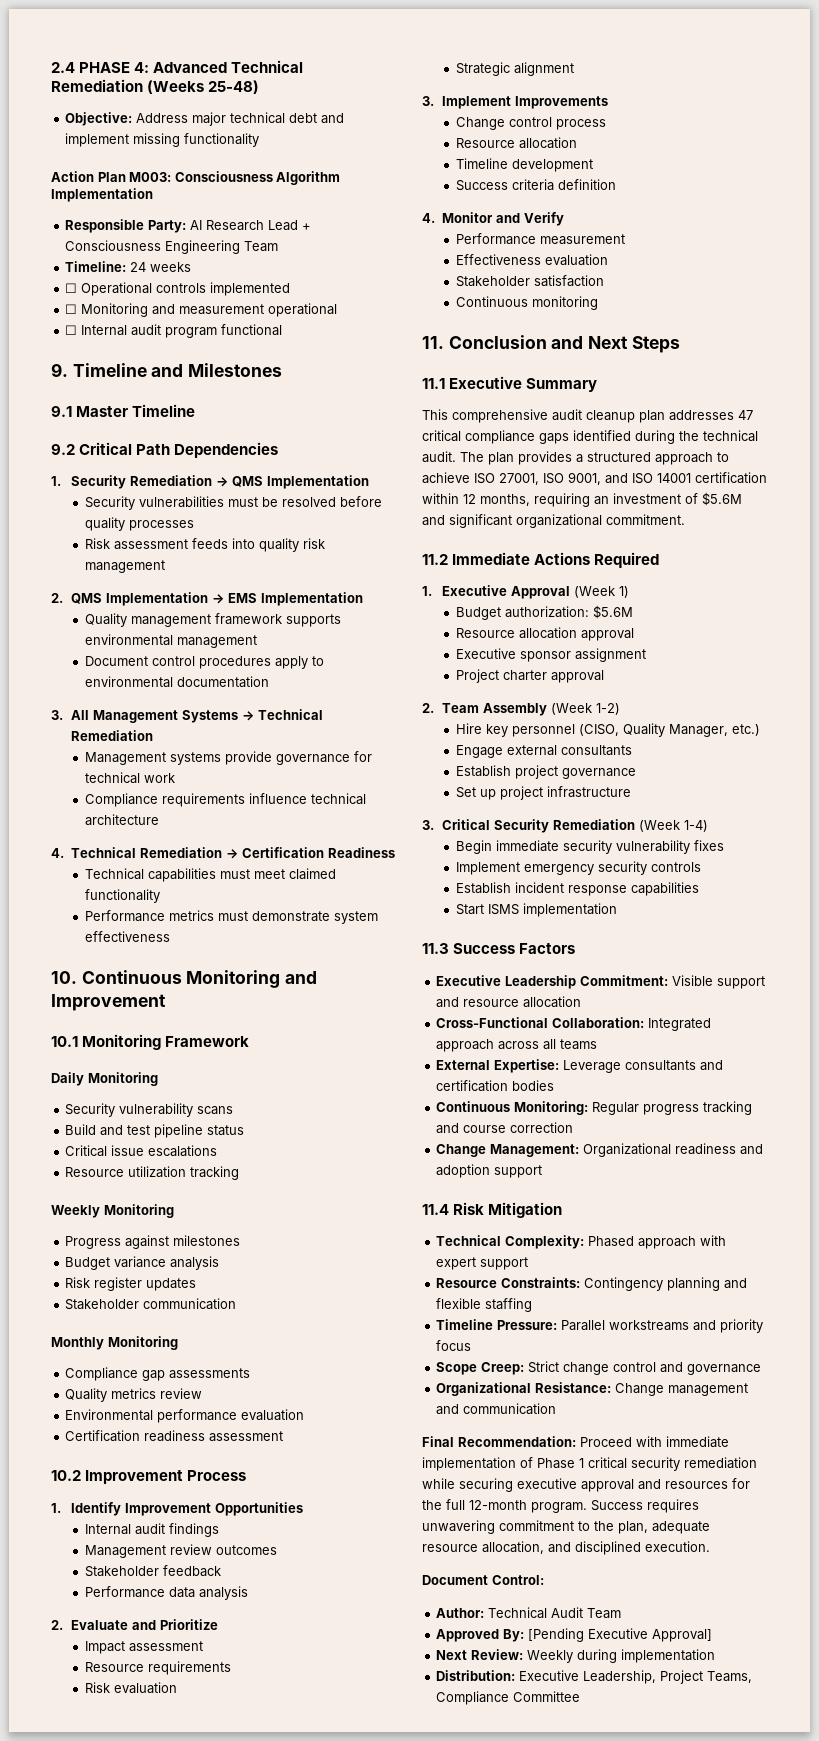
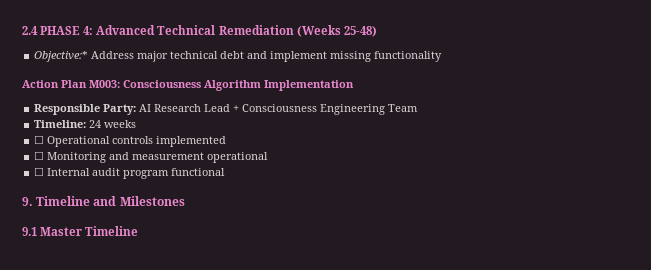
- Objective: Address major technical debt and implement missing functionality
+ Objective:* Address major technical debt and implement missing functionality
- 9.2 Critical Path Dependencies
- 1. Security Remediation → QMS Implementation
- Security vulnerabilities must be resolved before quality processes
- Risk assessment feeds into quality risk management
- 2. QMS Implementation → EMS Implementation
- Quality management framework supports environmental management
- Document control procedures apply to environmental documentation
- 3. All Management Systems → Technical Remediation
- Management systems provide governance for technical work
- Compliance requirements influence technical architecture
- 4. Technical Remediation → Certification Readiness
- Technical capabilities must meet claimed functionality
- Performance metrics must demonstrate system effectiveness
- 10. Continuous Monitoring and Improvement
- 10.1 Monitoring Framework
- Daily Monitoring
- Security vulnerability scans
- Build and test pipeline status
- Critical issue escalations
- Resource utilization tracking
- Weekly Monitoring
- Progress against milestones
- Budget variance analysis
- Risk register updates
- Stakeholder communication
- Monthly Monitoring
- Compliance gap assessments
- Quality metrics review
- Environmental performance evaluation
- Certification readiness assessment
- 10.2 Improvement Process
- 1. Identify Improvement Opportunities
- Internal audit findings
- Management review outcomes
- Stakeholder feedback
- Performance data analysis
- 2. Evaluate and Prioritize
- Impact assessment
- Resource requirements
- Risk evaluation
- Strategic alignment
- 3. Implement Improvements
- Change control process
- Resource allocation
- Timeline development
- Success criteria definition
- 4. Monitor and Verify
- Performance measurement
- Effectiveness evaluation
- Stakeholder satisfaction
- Continuous monitoring
- 11. Conclusion and Next Steps
- 11.1 Executive Summary
- This comprehensive audit cleanup plan addresses 47 critical compliance gaps identified during the technical audit. The plan provides a structured approach to achieve ISO 27001, ISO 9001, and ISO 14001 certification within 12 months, requiring an investment of $5.6M and significant organizational commitment.
- 11.2 Immediate Actions Required
- 1. Executive Approval (Week 1)
- Budget authorization: $5.6M
- Resource allocation approval
- Executive sponsor assignment
- Project charter approval
- 2. Team Assembly (Week 1-2)
- Hire key personnel (CISO, Quality Manager, etc.)
- Engage external consultants
- Establish project governance
- Set up project infrastructure
- 3. Critical Security Remediation (Week 1-4)
- Begin immediate security vulnerability fixes
- Implement emergency security controls
- Establish incident response capabilities
- Start ISMS implementation
- 11.3 Success Factors
- Executive Leadership Commitment: Visible support and resource allocation
- Cross-Functional Collaboration: Integrated approach across all teams
- External Expertise: Leverage consultants and certification bodies
- Continuous Monitoring: Regular progress tracking and course correction
- Change Management: Organizational readiness and adoption support
- 11.4 Risk Mitigation
- Technical Complexity: Phased approach with expert support
- Resource Constraints: Contingency planning and flexible staffing
- Timeline Pressure: Parallel workstreams and priority focus
- Scope Creep: Strict change control and governance
- Organizational Resistance: Change management and communication
- Final Recommendation: Proceed with immediate implementation of Phase 1 critical security remediation while securing executive approval and resources for the full 12-month program. Success requires unwavering commitment to the plan, adequate resource allocation, and disciplined execution.
- Document Control:
- Author: Technical Audit Team
- Approved By: [Pending Executive Approval]
- Next Review: Weekly during implementation
- Distribution: Executive Leadership, Project Teams, Compliance Committee

